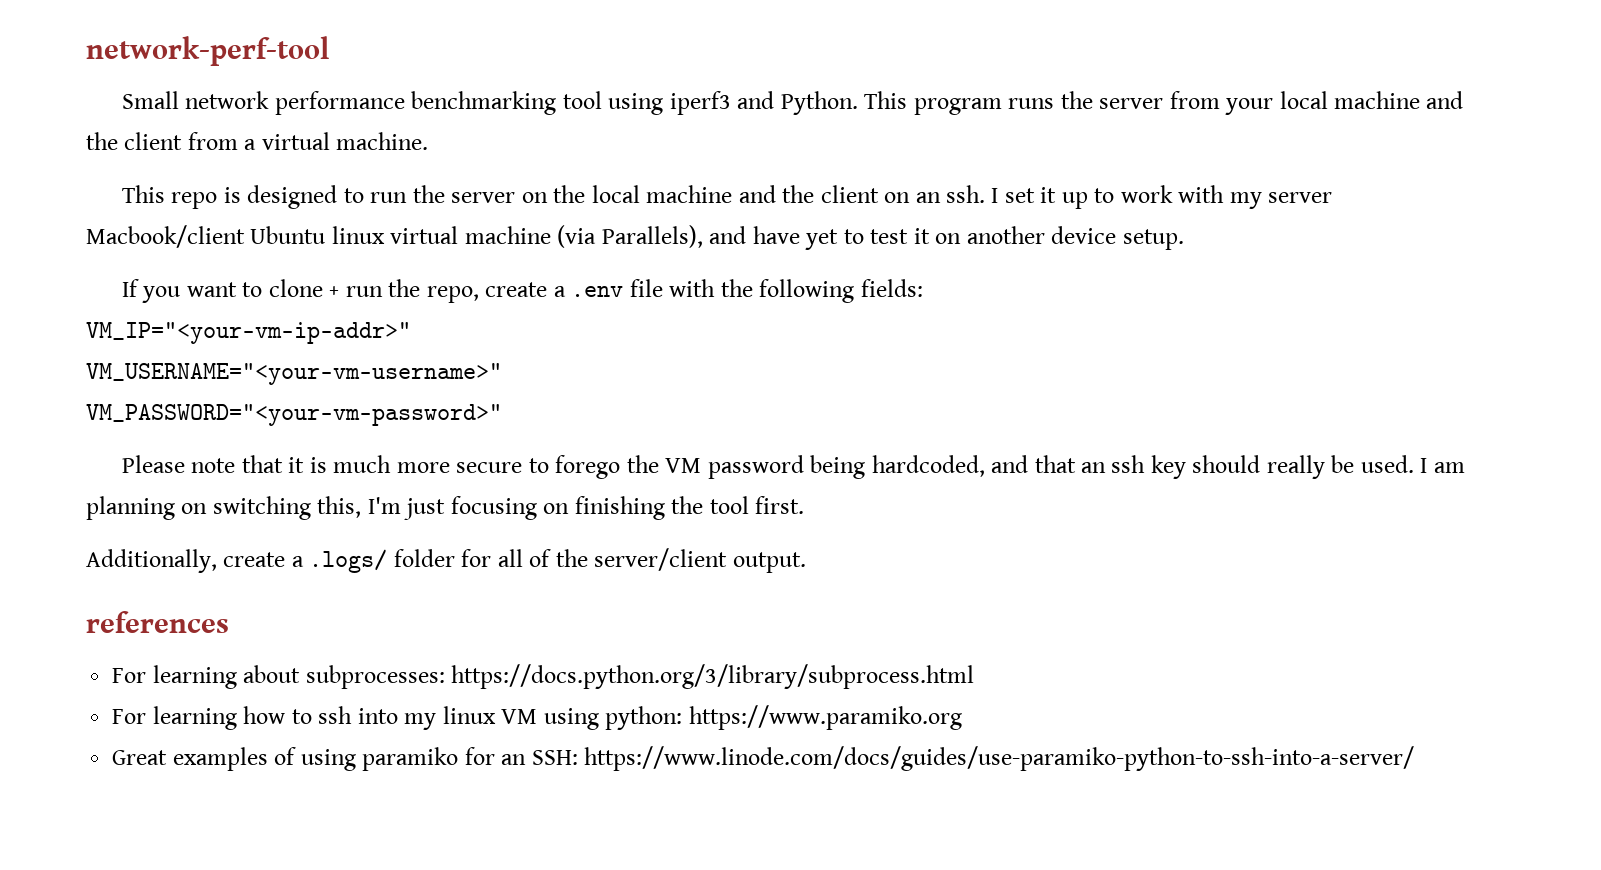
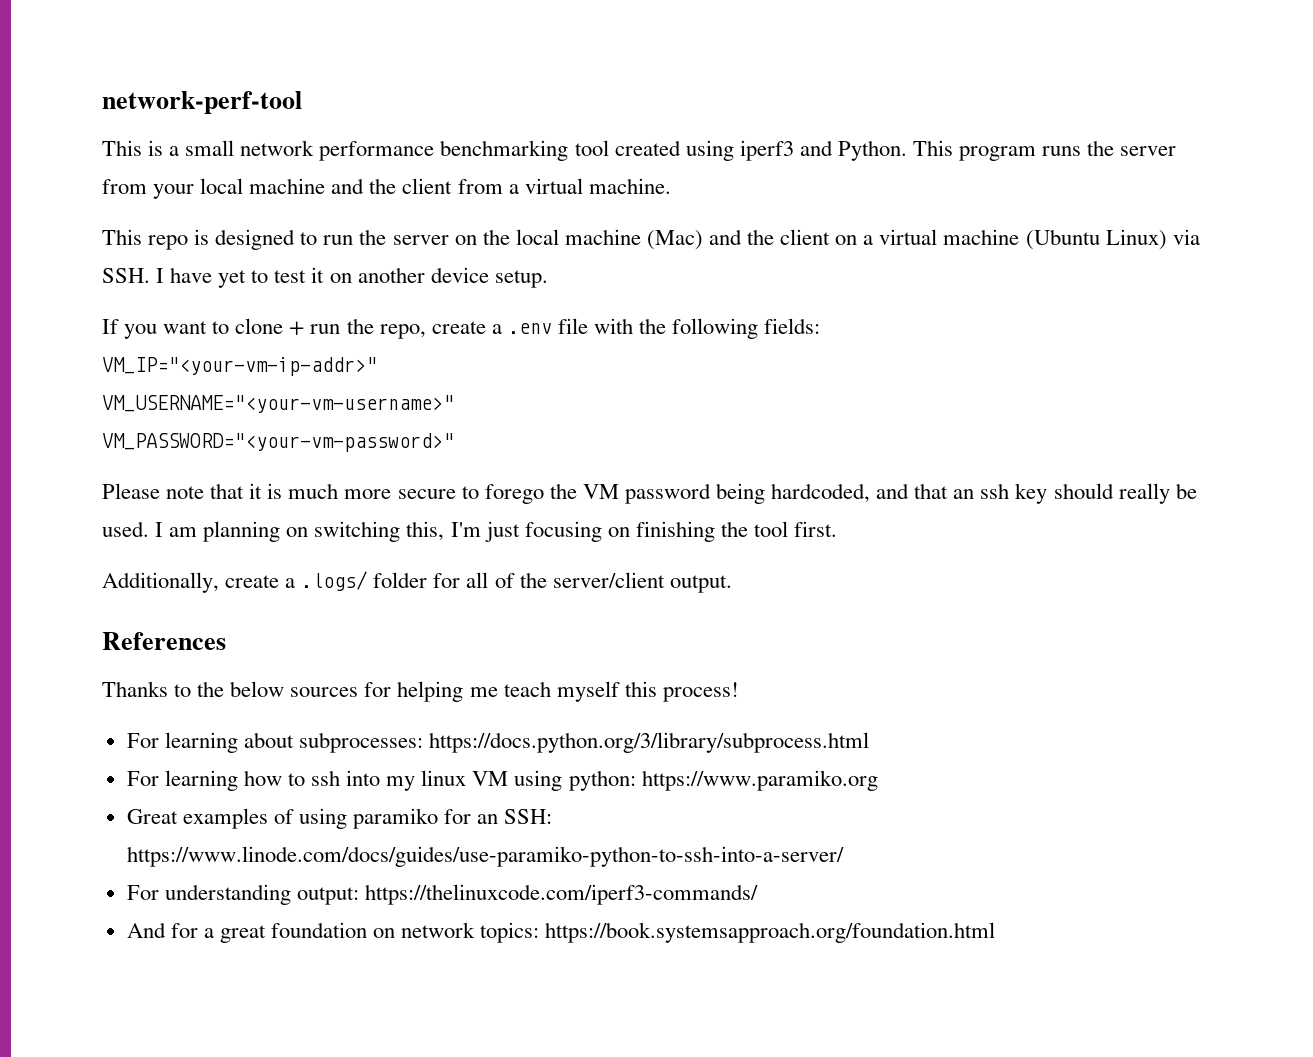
- Small network performance benchmarking tool using iperf3 and Python.
+ This is a small network performance benchmarking tool created using iperf3 and Python.
- This repo is designed to run the server on the local machine and the client on an ssh. I set it up to work with my server Macbook/client Ubuntu linux virtual machine (via Parallels), and have yet to test it on another device setup.
+ This repo is designed to run the server on the local machine (Mac) and the client on a virtual machine (Ubuntu Linux) via SSH. I have yet to test it on another device setup.
- references
+ References
+ Thanks to the below sources for helping me teach myself this process!
+ For understanding output: https://thelinuxcode.com/iperf3-commands/
+ And for a great foundation on network topics: https://book.systemsapproach.org/foundation.html

